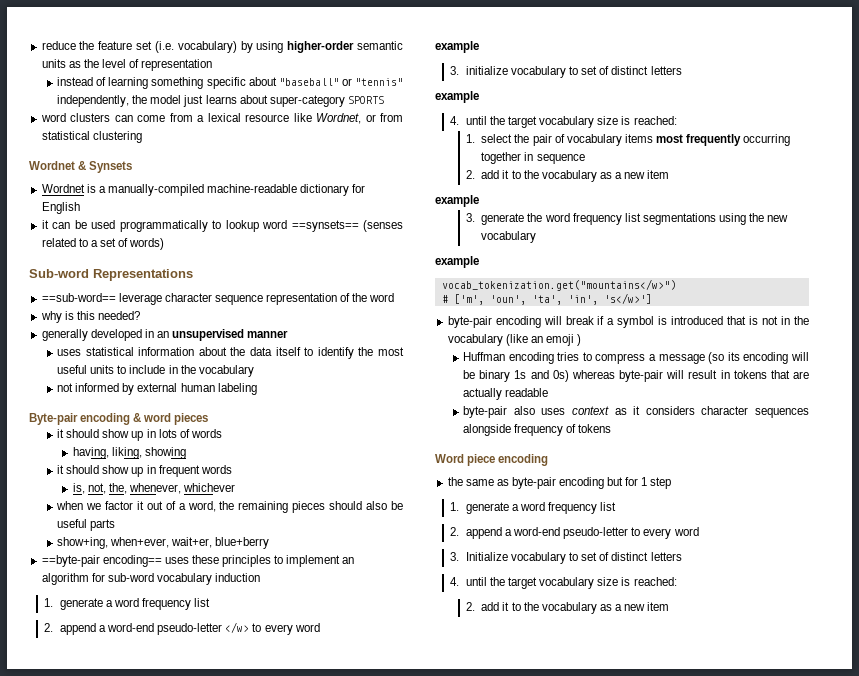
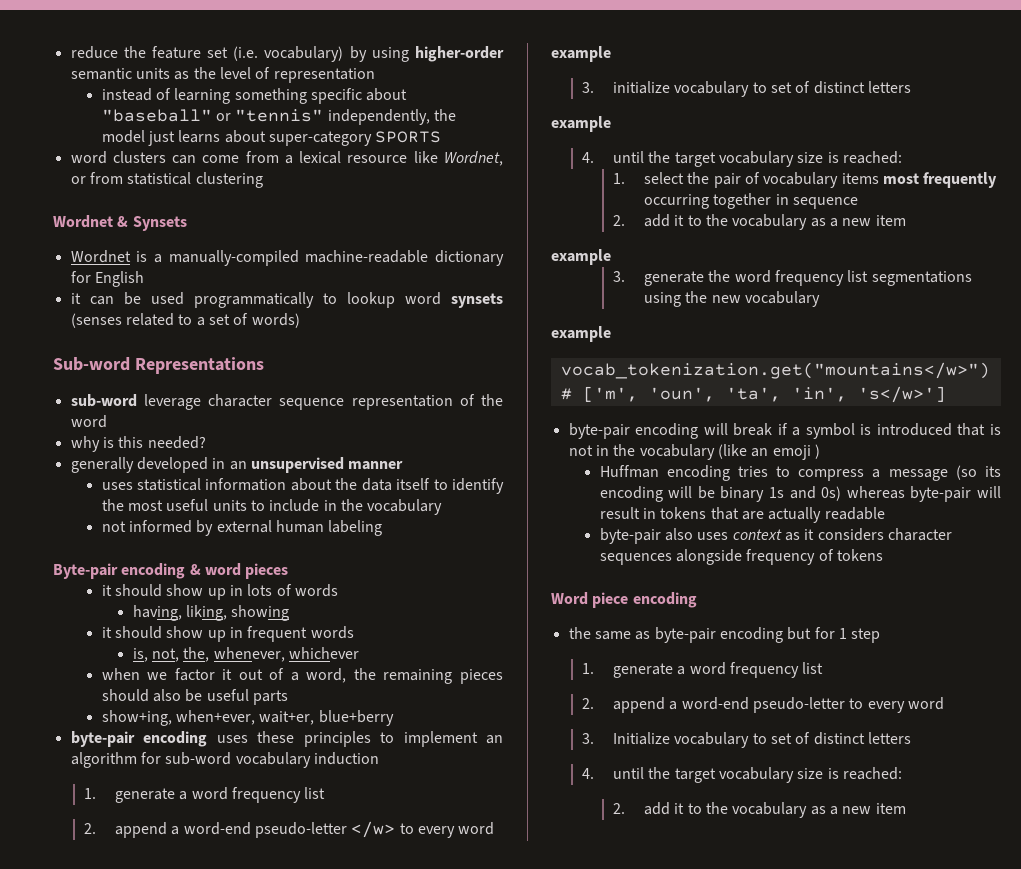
- it can be used programmatically to lookup word ==synsets== (senses related to a set of words)
+ it can be used programmatically to lookup word synsets (senses related to a set of words)
- ==sub-word== leverage character sequence representation of the word
+ sub-word leverage character sequence representation of the word
- ==byte-pair encoding== uses these principles to implement an algorithm for sub-word vocabulary induction
+ byte-pair encoding uses these principles to implement an algorithm for sub-word vocabulary induction

